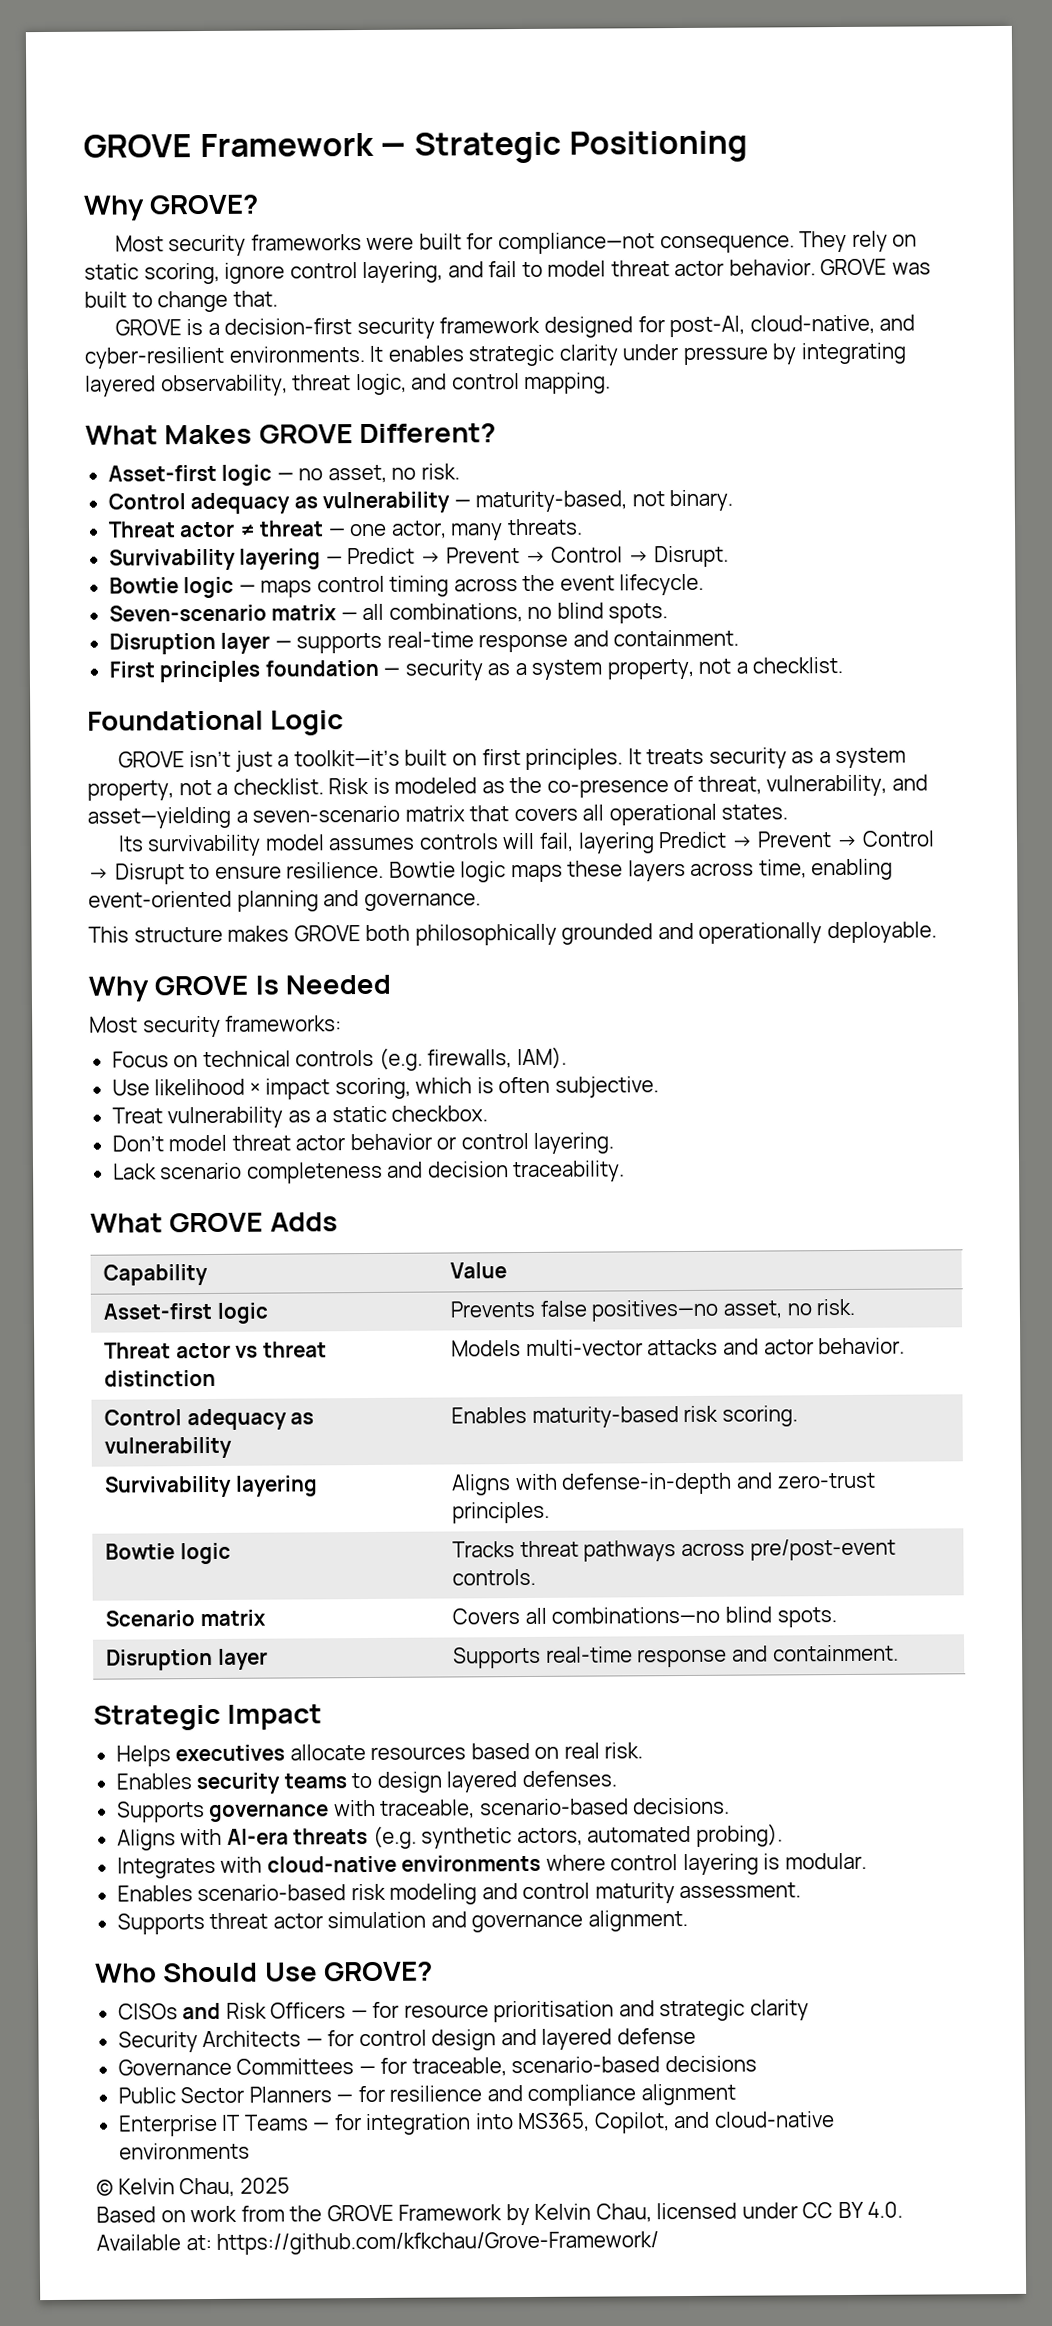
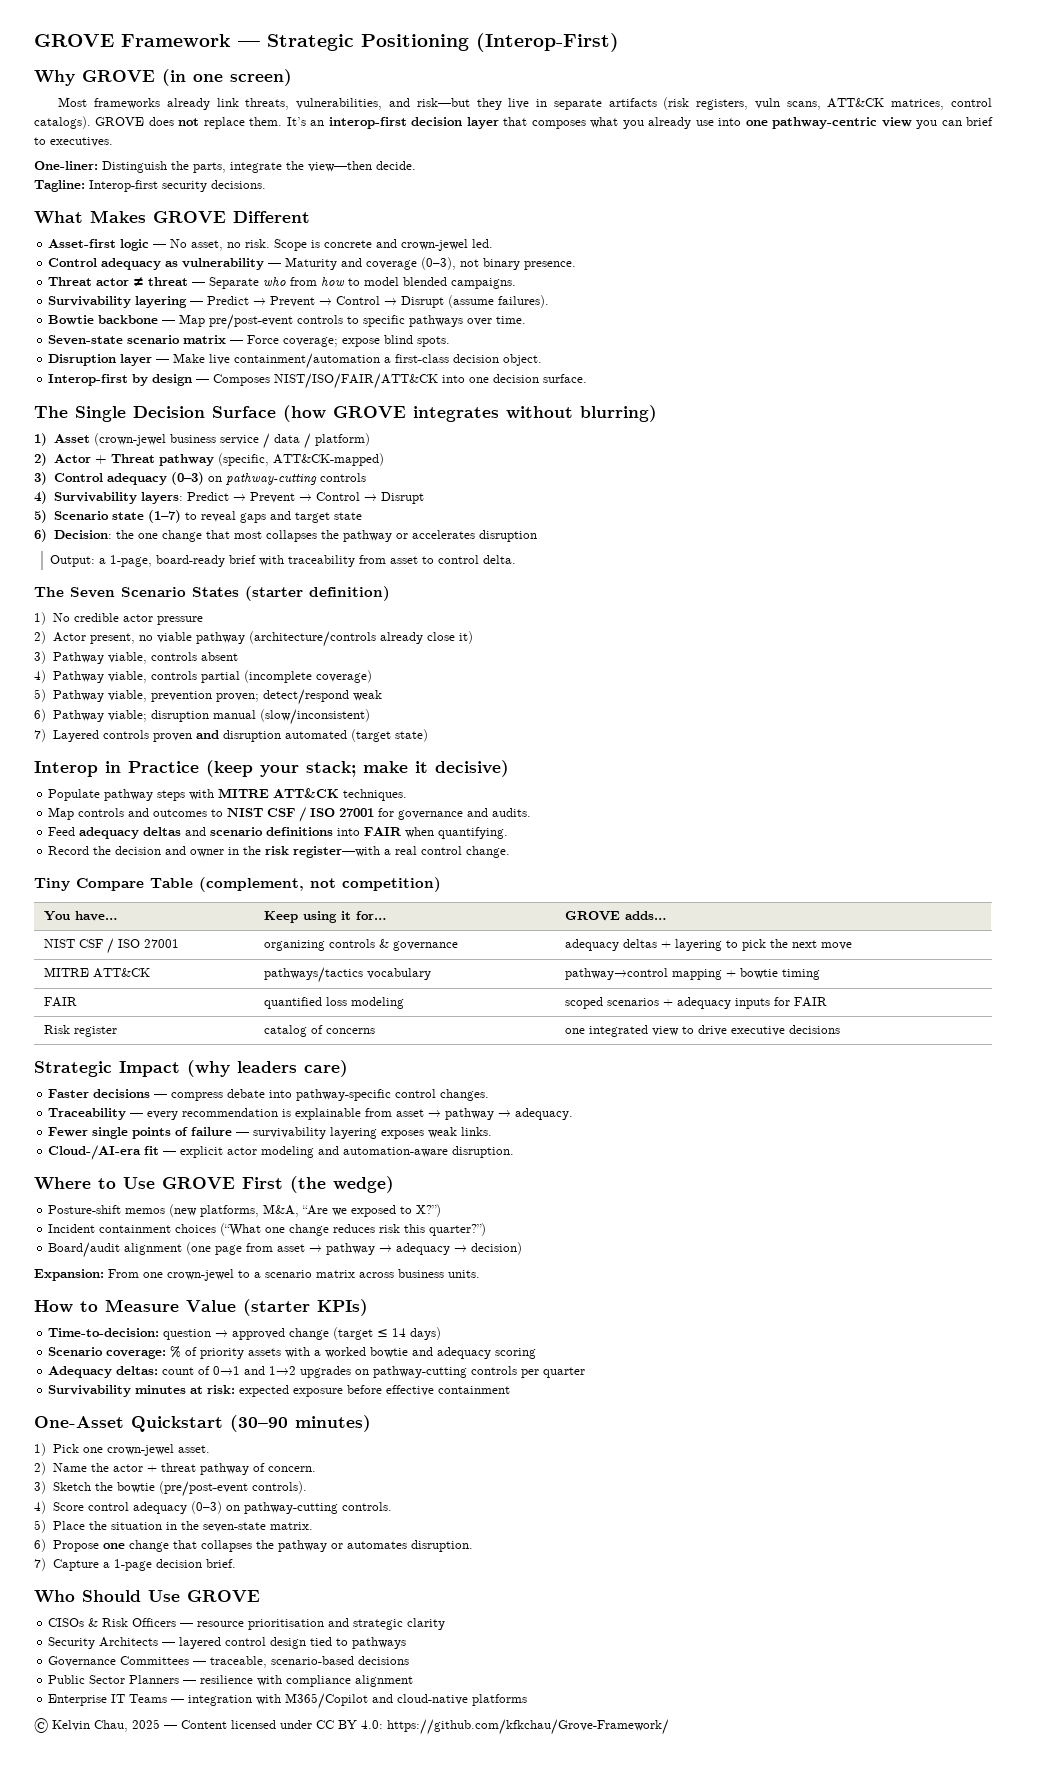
- GROVE Framework — Strategic Positioning
- Why GROVE?
- Most security frameworks were built for compliance—not consequence. They rely on static scoring, ignore control layering, and fail to model threat actor behavior. GROVE was built to change that.
- GROVE is a decision-first security framework designed for post-AI, cloud-native, and cyber-resilient environments. It enables strategic clarity under pressure by integrating layered observability, threat logic, and control mapping.
+ GROVE Framework — Strategic Positioning (Interop-First)
+ Why GROVE (in one screen)
+ Most frameworks already link threats, vulnerabilities, and risk—but they live in separate artifacts (risk registers, vuln scans, ATT&CK matrices, control catalogs). GROVE does not replace them. It’s an interop-first decision layer that composes what you already use into one pathway-centric view you can brief to executives.
+ One-liner: Distinguish the parts, integrate the view—then decide.
+ Tagline: Interop-first security decisions.
- What Makes GROVE Different?
+ What Makes GROVE Different
- Asset-first logic — no asset, no risk.
+ Asset-first logic — No asset, no risk. Scope is concrete and crown-jewel led.
- Control adequacy as vulnerability — maturity-based, not binary.
+ Control adequacy as vulnerability — Maturity and coverage (0–3), not binary presence.
- Threat actor ≠ threat — one actor, many threats.
+ Threat actor ≠ threat — Separate who from how to model blended campaigns.
- Survivability layering — Predict → Prevent → Control → Disrupt.
- Bowtie logic — maps control timing across the event lifecycle.
- Seven-scenario matrix — all combinations, no blind spots.
+ Survivability layering — Predict → Prevent → Control → Disrupt (assume failures).
+ Bowtie backbone — Map pre/post-event controls to specific pathways over time.
+ Seven-state scenario matrix — Force coverage; expose blind spots.
- Disruption layer — supports real-time response and containment.
- First principles foundation — security as a system property, not a checklist.
- Foundational Logic
- GROVE isn’t just a toolkit—it’s built on first principles. It treats security as a system property, not a checklist. Risk is modeled as the co-presence of threat, vulnerability, and asset—yielding a seven-scenario matrix that covers all operational states.
- Its survivability model assumes controls will fail, layering Predict → Prevent → Control → Disrupt to ensure resilience. Bowtie logic maps these layers across time, enabling event-oriented planning and governance.
- This structure makes GROVE both philosophically grounded and operationally deployable.
- Why GROVE Is Needed
- Most security frameworks:
- Focus on technical controls (e.g. firewalls, IAM).
- Use likelihood × impact scoring, which is often subjective.
- Treat vulnerability as a static checkbox.
- Don’t model threat actor behavior or control layering.
- Lack scenario completeness and decision traceability.
- What GROVE Adds
- Capability | Value
- Asset-first logic | Prevents false positives—no asset, no risk.
- Threat actor vs threat distinction | Models multi-vector attacks and actor behavior.
- Control adequacy as vulnerability | Enables maturity-based risk scoring.
- Survivability layering | Aligns with defense-in-depth and zero-trust principles.
- Bowtie logic | Tracks threat pathways across pre/post-event controls.
- Scenario matrix | Covers all combinations—no blind spots.
- Disruption layer | Supports real-time response and containment.
- Strategic Impact
- Helps executives allocate resources based on real risk.
- Enables security teams to design layered defenses.
- Supports governance with traceable, scenario-based decisions.
- Aligns with AI-era threats (e.g. synthetic actors, automated probing).
- Integrates with cloud-native environments where control layering is modular.
- Enables scenario-based risk modeling and control maturity assessment.
- Supports threat actor simulation and governance alignment.
+ Disruption layer — Make live containment/automation a first-class decision object.
+ Interop-first by design — Composes NIST/ISO/FAIR/ATT&CK into one decision surface.
+ The Single Decision Surface (how GROVE integrates without blurring)
+ 1) Asset (crown-jewel business service / data / platform)
+ 2) Actor + Threat pathway (specific, ATT&CK-mapped)
+ 3) Control adequacy (0–3) on pathway-cutting controls
+ 4) Survivability layers: Predict → Prevent → Control → Disrupt
+ 5) Scenario state (1–7) to reveal gaps and target state
+ 6) Decision: the one change that most collapses the pathway or accelerates disruption
+ Output: a 1-page, board-ready brief with traceability from asset to control delta.
+ The Seven Scenario States (starter definition)
+ 1) No credible actor pressure
+ 2) Actor present, no viable pathway (architecture/controls already close it)
+ 3) Pathway viable, controls absent
+ 4) Pathway viable, controls partial (incomplete coverage)
+ 5) Pathway viable, prevention proven; detect/respond weak
+ 6) Pathway viable; disruption manual (slow/inconsistent)
+ 7) Layered controls proven and disruption automated (target state)
+ Interop in Practice (keep your stack; make it decisive)
+ Populate pathway steps with MITRE ATT&CK techniques.
+ Map controls and outcomes to NIST CSF / ISO 27001 for governance and audits.
+ Feed adequacy deltas and scenario definitions into FAIR when quantifying.
+ Record the decision and owner in the risk register—with a real control change.
+ Tiny Compare Table (complement, not competition)
+ You have… | Keep using it for… | GROVE adds…
+ NIST CSF / ISO 27001 | organizing controls & governance | adequacy deltas + layering to pick the next move
+ MITRE ATT&CK | pathways/tactics vocabulary | pathway→control mapping + bowtie timing
+ FAIR | quantified loss modeling | scoped scenarios + adequacy inputs for FAIR
+ Risk register | catalog of concerns | one integrated view to drive executive decisions
+ Strategic Impact (why leaders care)
+ Faster decisions — compress debate into pathway-specific control changes.
+ Traceability — every recommendation is explainable from asset → pathway → adequacy.
+ Fewer single points of failure — survivability layering exposes weak links.
+ Cloud-/AI-era fit — explicit actor modeling and automation-aware disruption.
+ Where to Use GROVE First (the wedge)
+ Posture-shift memos (new platforms, M&A, “Are we exposed to X?”)
+ Incident containment choices (“What one change reduces risk this quarter?”)
+ Board/audit alignment (one page from asset → pathway → adequacy → decision)
+ Expansion: From one crown-jewel to a scenario matrix across business units.
+ How to Measure Value (starter KPIs)
+ Time-to-decision: question → approved change (target ≤ 14 days)
+ Scenario coverage: % of priority assets with a worked bowtie and adequacy scoring
+ Adequacy deltas: count of 0→1 and 1→2 upgrades on pathway-cutting controls per quarter
+ Survivability minutes at risk: expected exposure before effective containment
+ One-Asset Quickstart (30–90 minutes)
+ 1) Pick one crown-jewel asset.
+ 2) Name the actor + threat pathway of concern.
+ 3) Sketch the bowtie (pre/post-event controls).
+ 4) Score control adequacy (0–3) on pathway-cutting controls.
+ 5) Place the situation in the seven-state matrix.
+ 6) Propose one change that collapses the pathway or automates disruption.
+ 7) Capture a 1-page decision brief.
- Who Should Use GROVE?
+ Who Should Use GROVE
- CISOs and Risk Officers — for resource prioritisation and strategic clarity
+ CISOs & Risk Officers — resource prioritisation and strategic clarity
- Security Architects — for control design and layered defense
+ Security Architects — layered control design tied to pathways
- Governance Committees — for traceable, scenario-based decisions
+ Governance Committees — traceable, scenario-based decisions
- Public Sector Planners — for resilience and compliance alignment
+ Public Sector Planners — resilience with compliance alignment
- Enterprise IT Teams — for integration into MS365, Copilot, and cloud-native environments
+ Enterprise IT Teams — integration with M365/Copilot and cloud-native platforms
- © Kelvin Chau, 2025
- Based on work from the GROVE Framework by Kelvin Chau, licensed under CC BY 4.0. Available at: https://github.com/kfkchau/Grove-Framework/
+ © Kelvin Chau, 2025 — Content licensed under CC BY 4.0: https://github.com/kfkchau/Grove-Framework/

